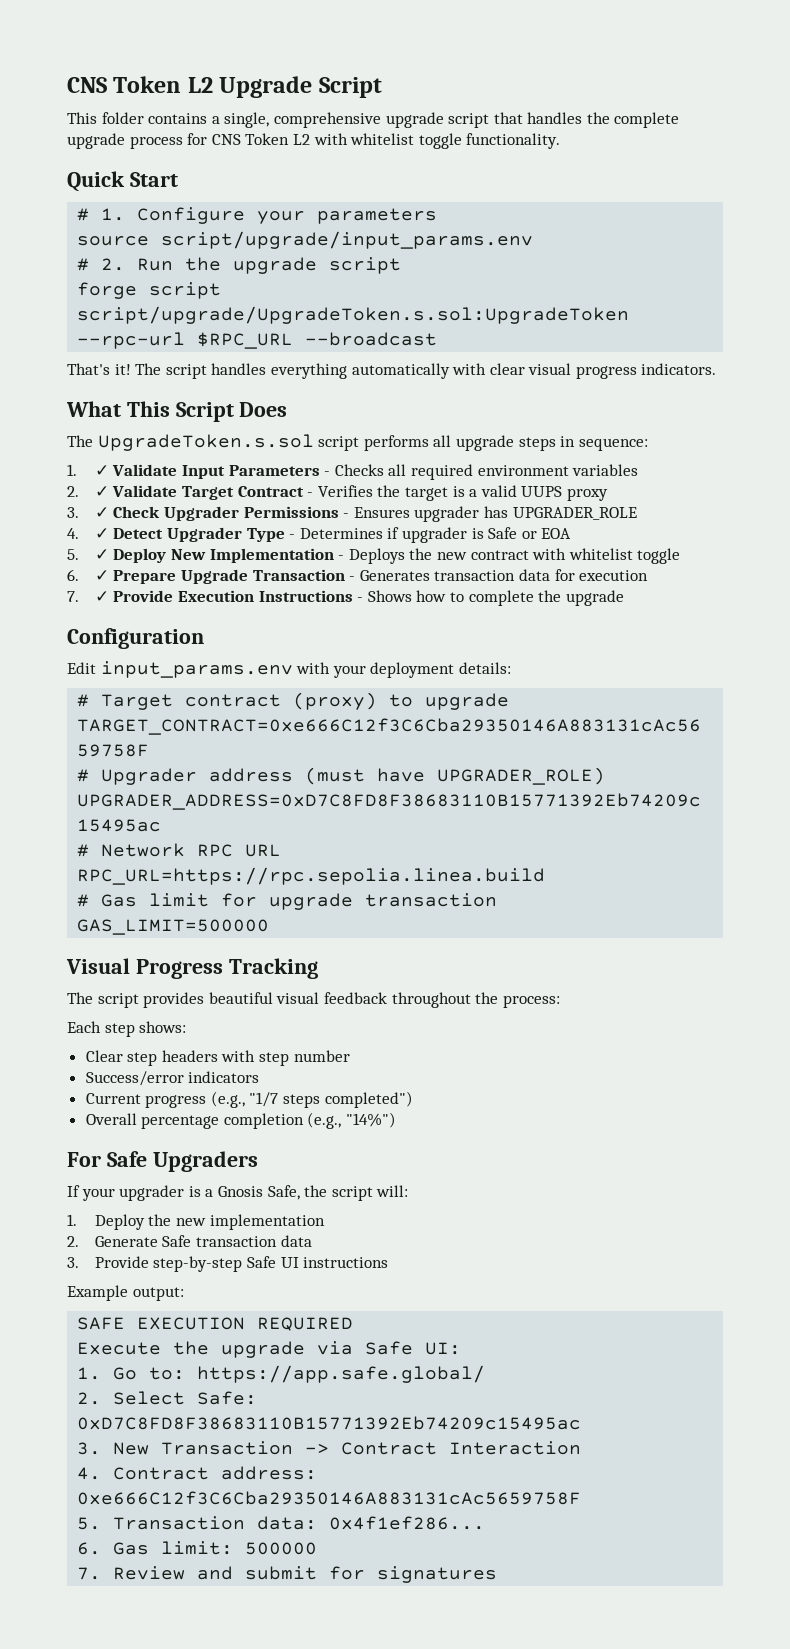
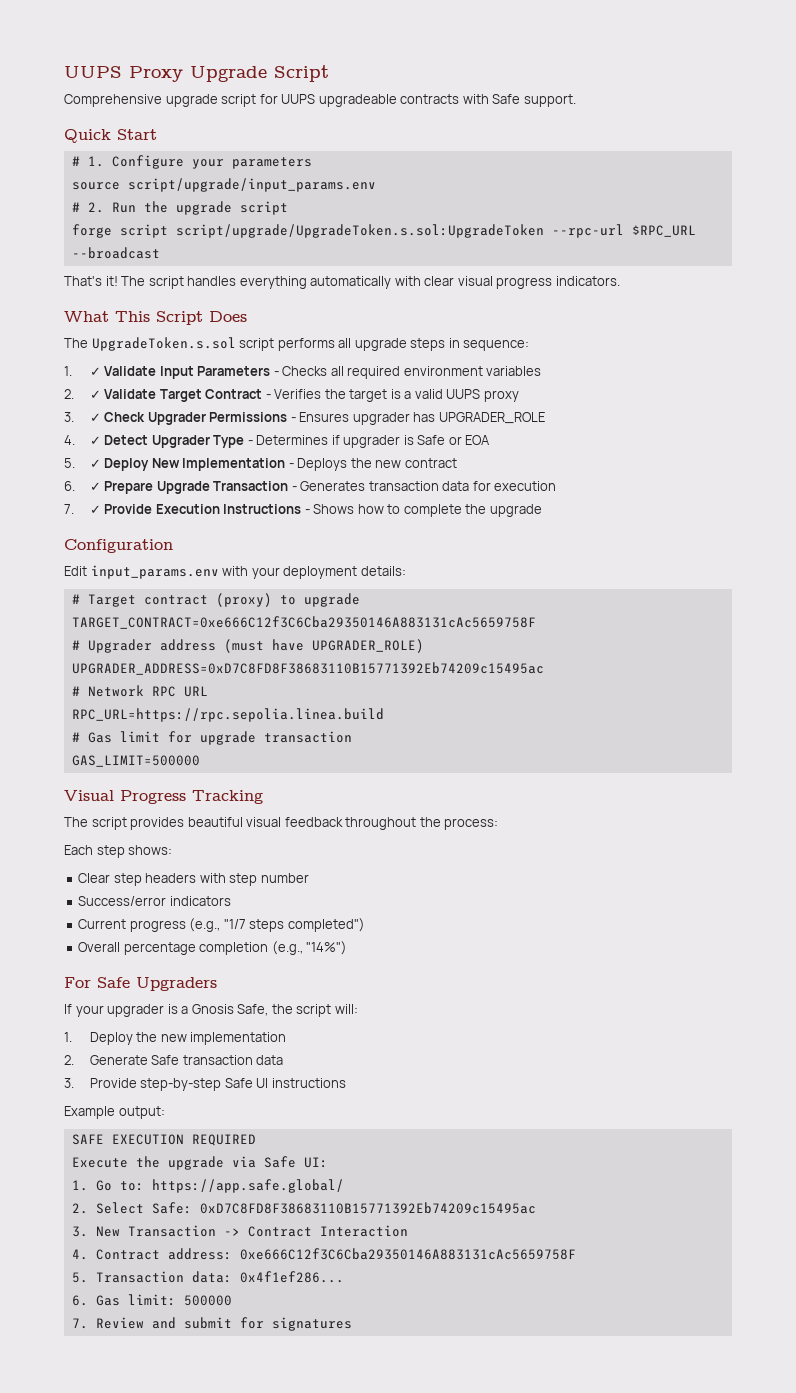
- CNS Token L2 Upgrade Script
+ UUPS Proxy Upgrade Script
- This folder contains a single, comprehensive upgrade script that handles the complete upgrade process for CNS Token L2 with whitelist toggle functionality.
+ Comprehensive upgrade script for UUPS upgradeable contracts with Safe support.
- 5. ✓ Deploy New Implementation - Deploys the new contract with whitelist toggle
+ 5. ✓ Deploy New Implementation - Deploys the new contract

